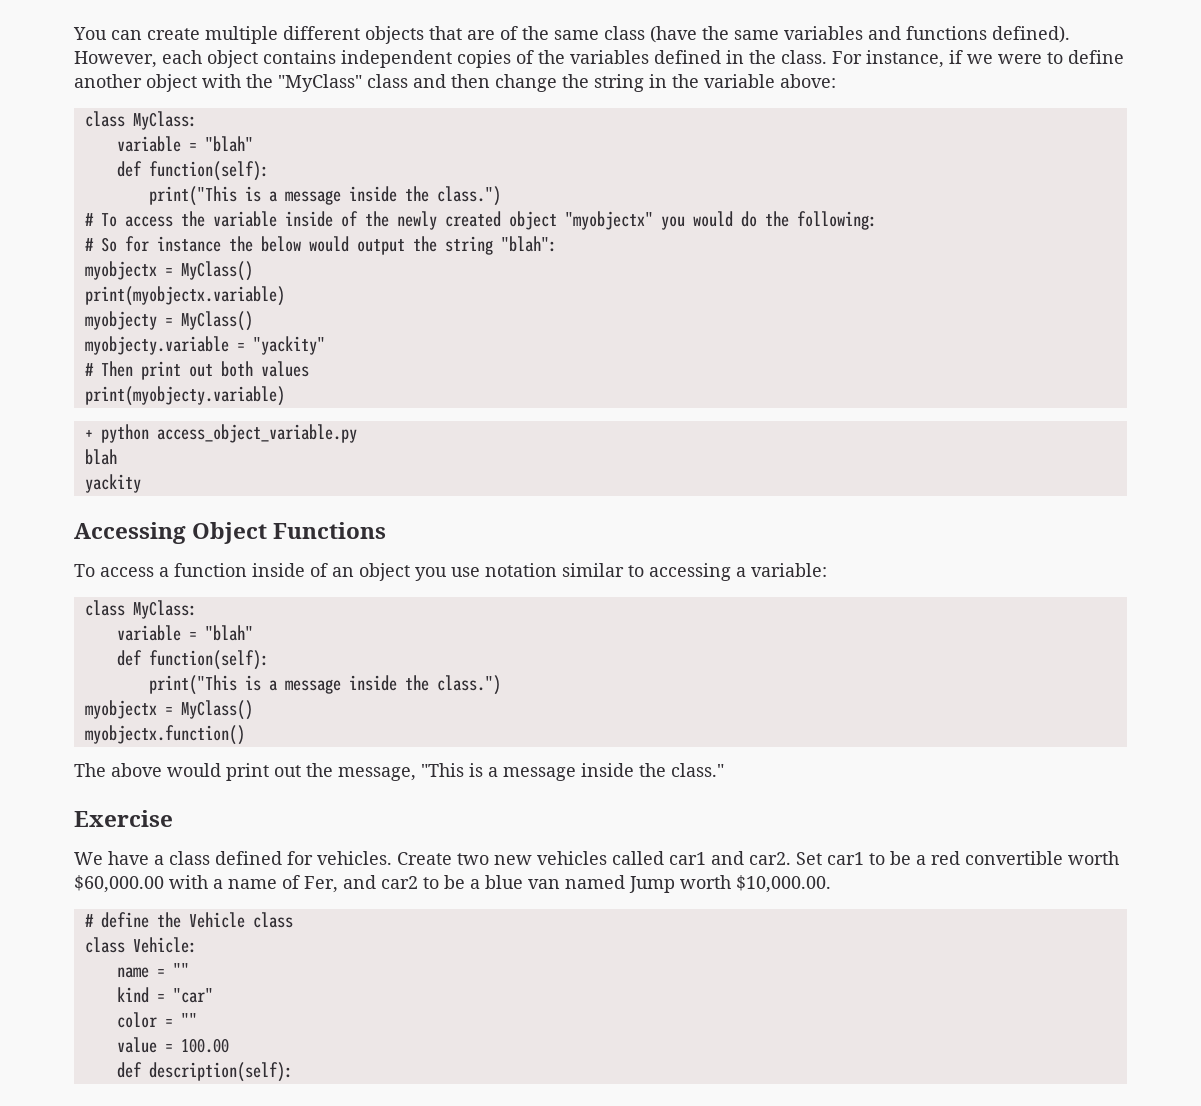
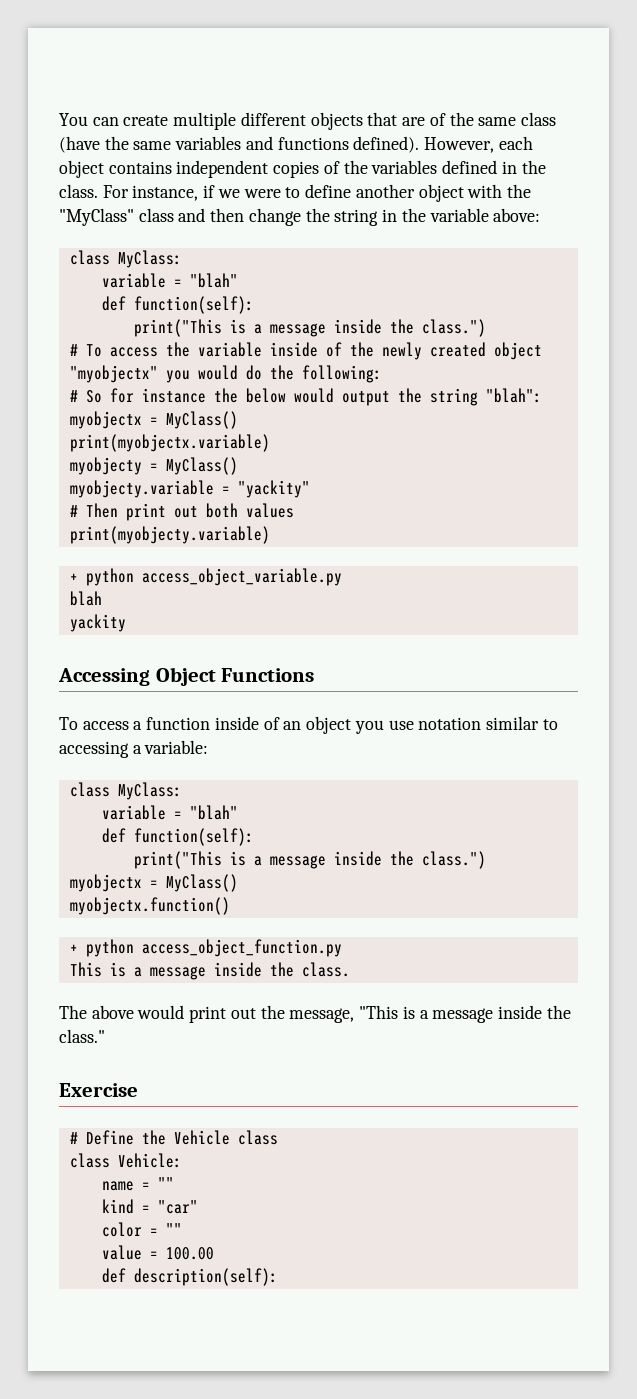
+ + python access_object_function.py
+ This is a message inside the class.
- We have a class defined for vehicles. Create two new vehicles called car1 and car2. Set car1 to be a red convertible worth $60,000.00 with a name of Fer, and car2 to be a blue van named Jump worth $10,000.00.
- # define the Vehicle class
+ # Define the Vehicle class

